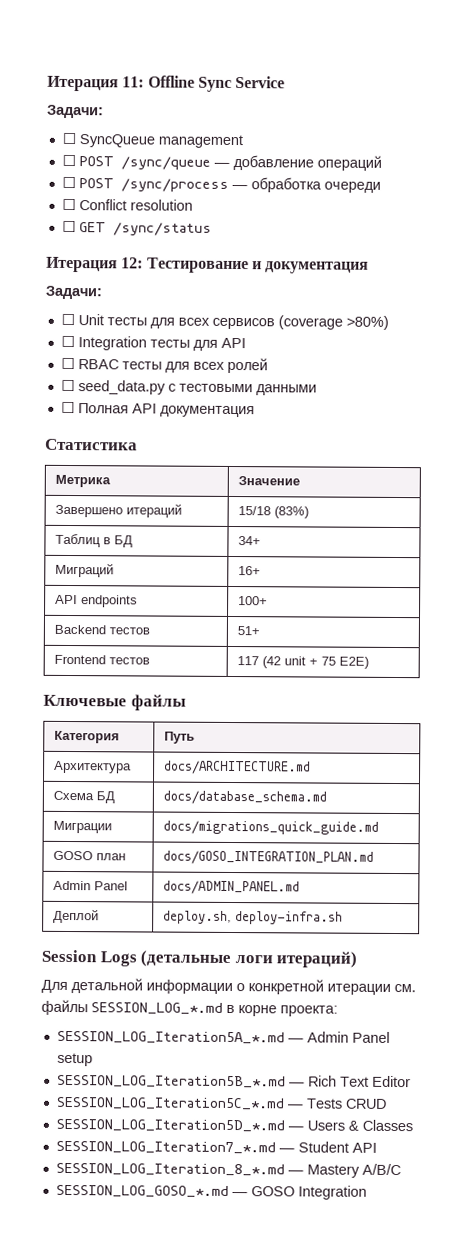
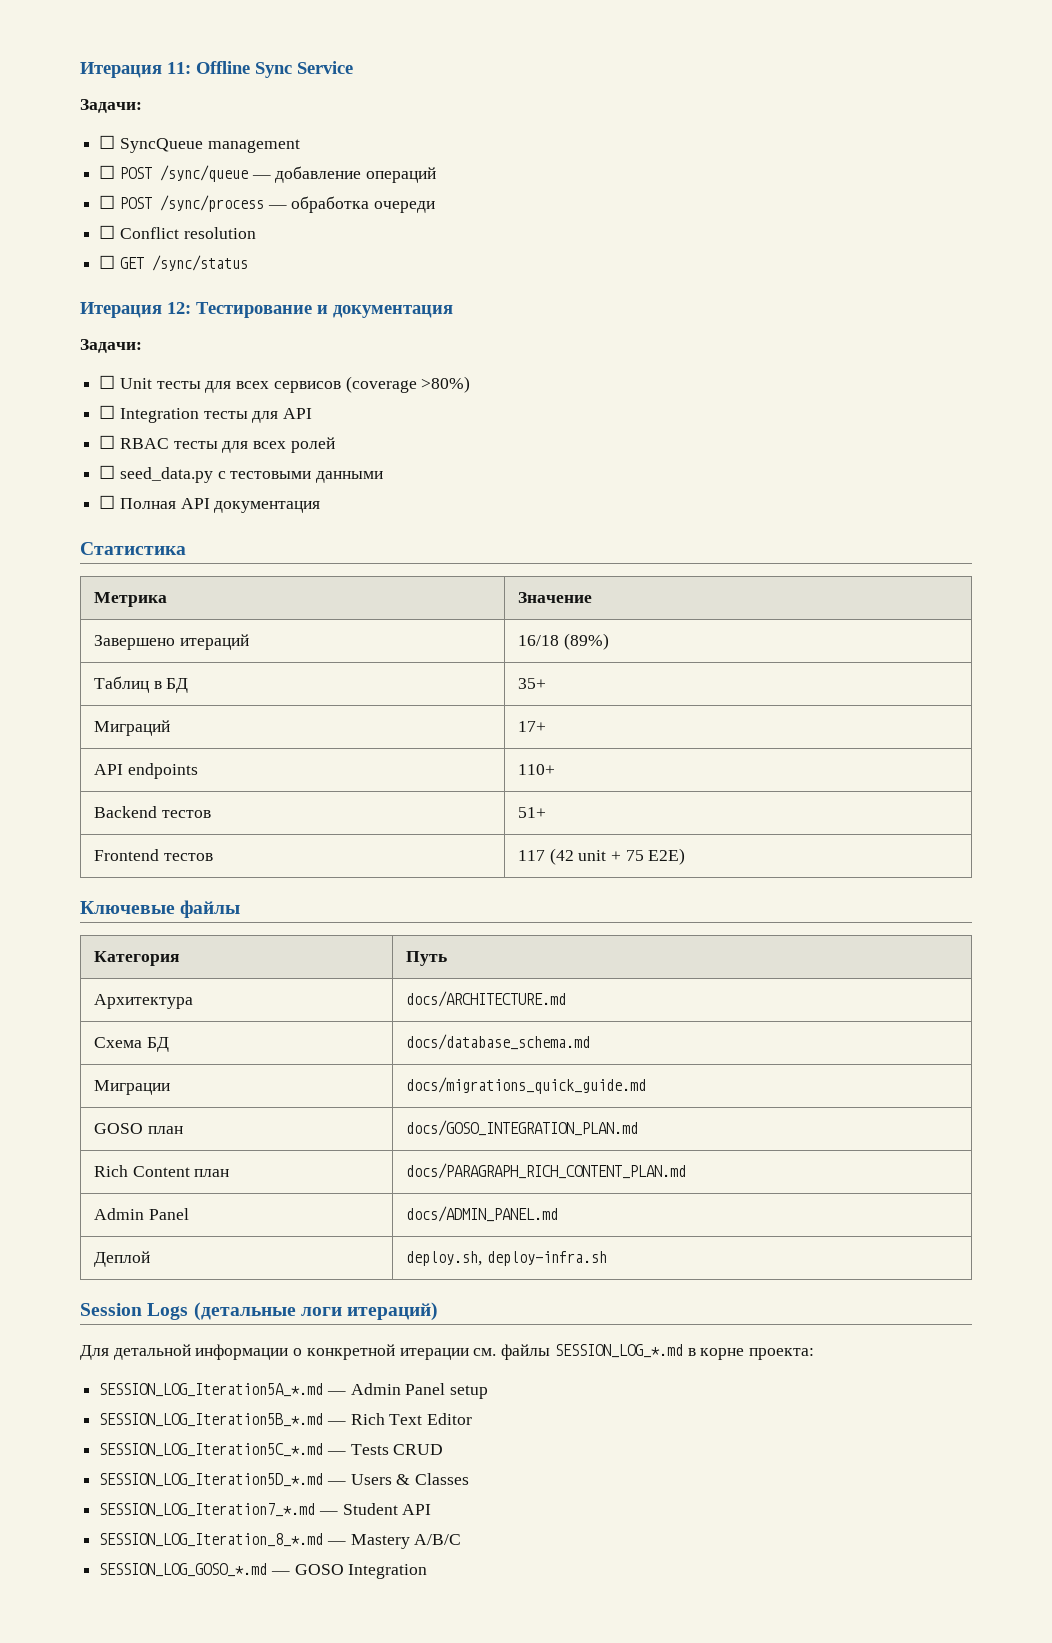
- Завершено итераций | 15/18 (83%)
+ Завершено итераций | 16/18 (89%)
- Таблиц в БД | 34+
+ Таблиц в БД | 35+
- Миграций | 16+
+ Миграций | 17+
- API endpoints | 100+
+ API endpoints | 110+
+ Rich Content план | docs/PARAGRAPH_RICH_CONTENT_PLAN.md

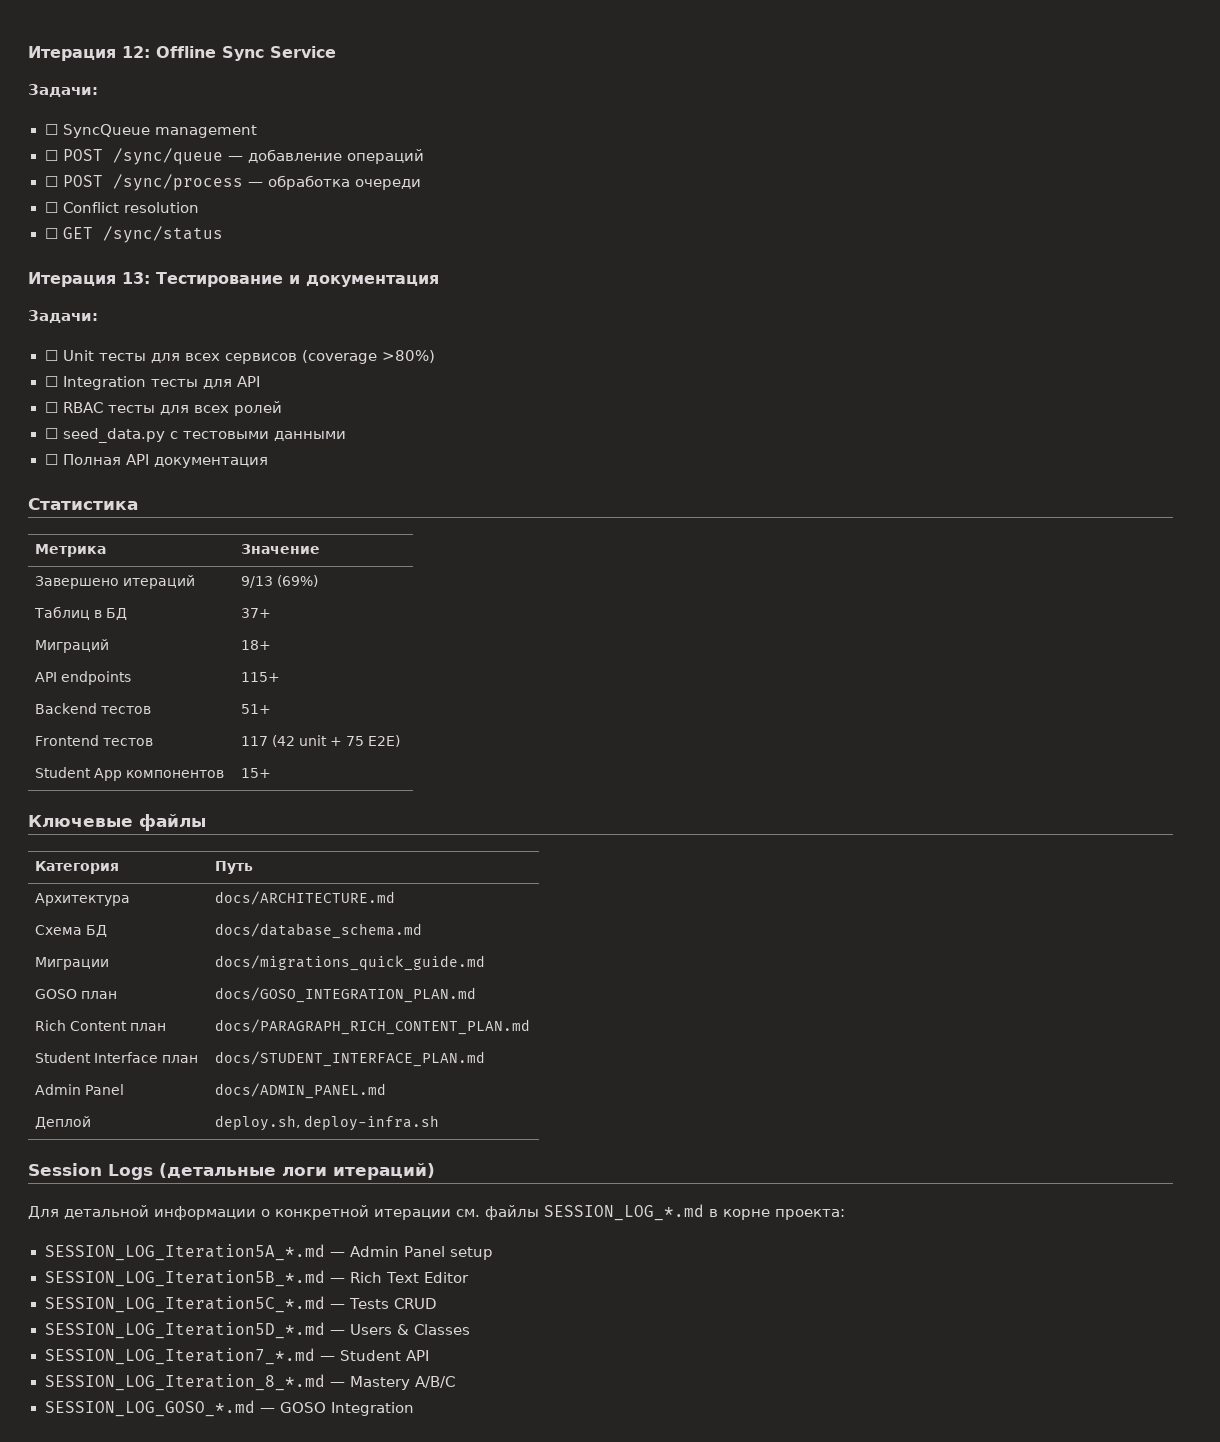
- Итерация 11: Offline Sync Service
+ Итерация 12: Offline Sync Service
- Итерация 12: Тестирование и документация
+ Итерация 13: Тестирование и документация
- Завершено итераций | 16/18 (89%)
+ Завершено итераций | 9/13 (69%)
- Таблиц в БД | 35+
+ Таблиц в БД | 37+
- Миграций | 17+
+ Миграций | 18+
- API endpoints | 110+
+ API endpoints | 115+
+ Student App компонентов | 15+
+ Student Interface план | docs/STUDENT_INTERFACE_PLAN.md

